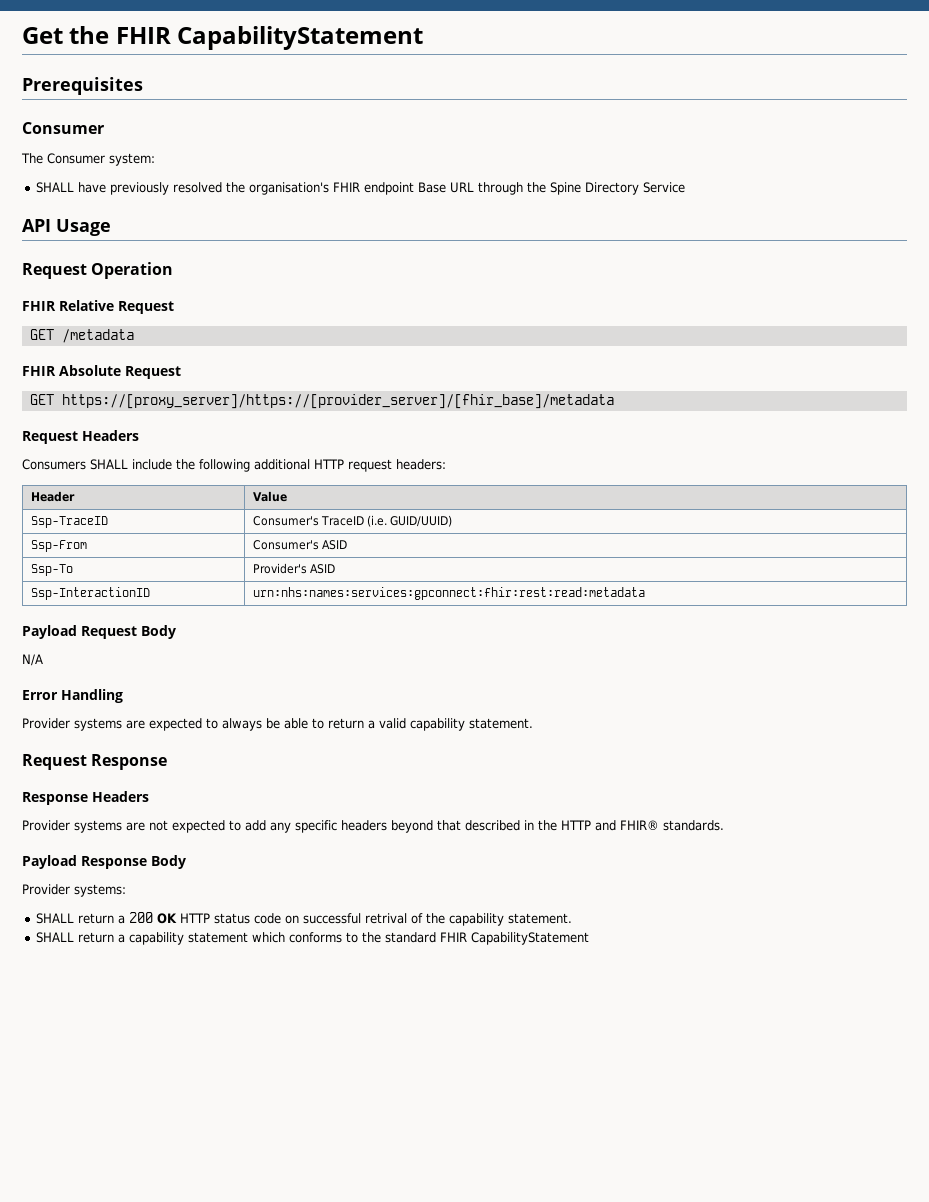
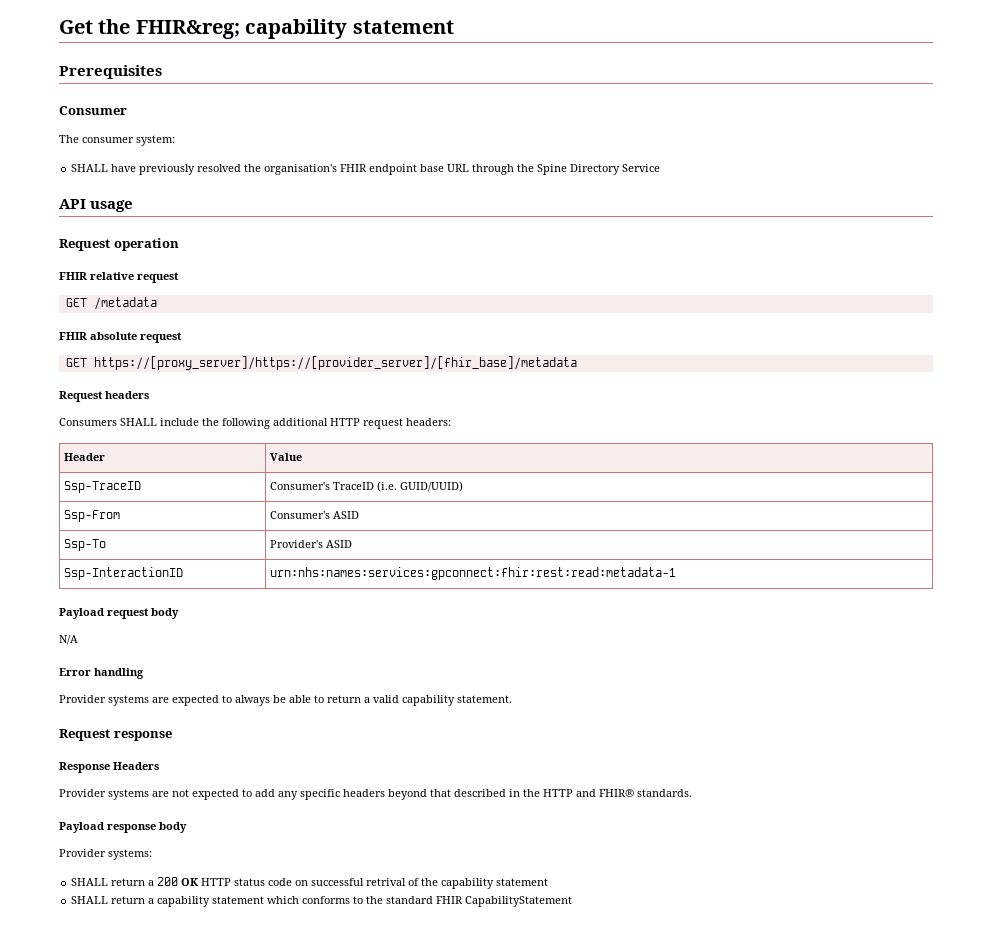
- Get the FHIR CapabilityStatement
+ Get the FHIR&reg; capability statement
- The Consumer system:
+ The consumer system:
- SHALL have previously resolved the organisation's FHIR endpoint Base URL through the Spine Directory Service
+ SHALL have previously resolved the organisation's FHIR endpoint base URL through the Spine Directory Service
- API Usage
- Request Operation
- FHIR Relative Request
+ API usage
+ Request operation
+ FHIR relative request
- FHIR Absolute Request
+ FHIR absolute request
- Request Headers
+ Request headers
- Ssp-InteractionID | urn:nhs:names:services:gpconnect:fhir:rest:read:metadata
- Payload Request Body
+ Ssp-InteractionID | urn:nhs:names:services:gpconnect:fhir:rest:read:metadata-1
+ Payload request body
- Error Handling
+ Error handling
- Request Response
+ Request response
- Payload Response Body
+ Payload response body
- SHALL return a 200 OK HTTP status code on successful retrival of the capability statement.
+ SHALL return a 200 OK HTTP status code on successful retrival of the capability statement

